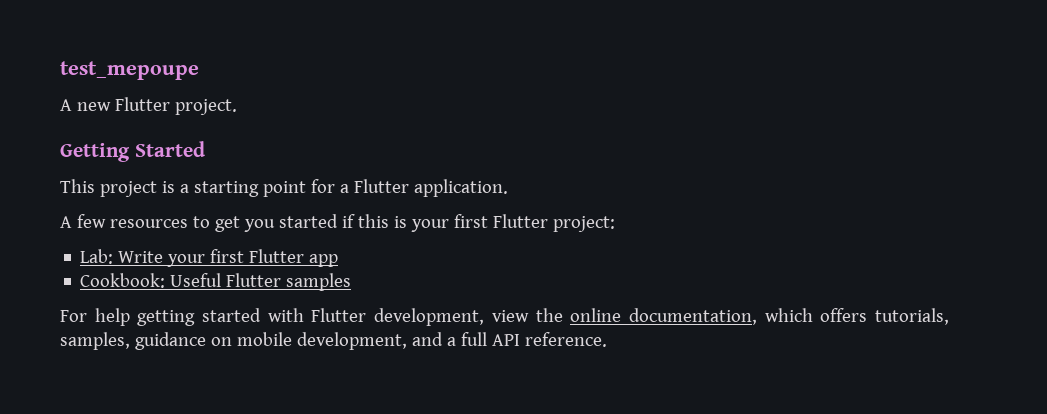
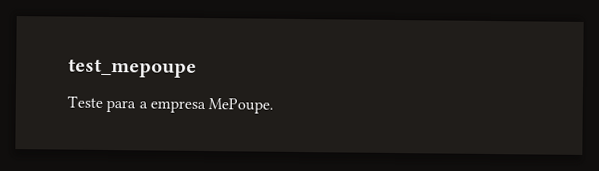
- A new Flutter project.
- Getting Started
- This project is a starting point for a Flutter application.
- A few resources to get you started if this is your first Flutter project:
- Lab: Write your first Flutter app
- Cookbook: Useful Flutter samples
- For help getting started with Flutter development, view the online documentation, which offers tutorials, samples, guidance on mobile development, and a full API reference.
+ Teste para a empresa MePoupe.

